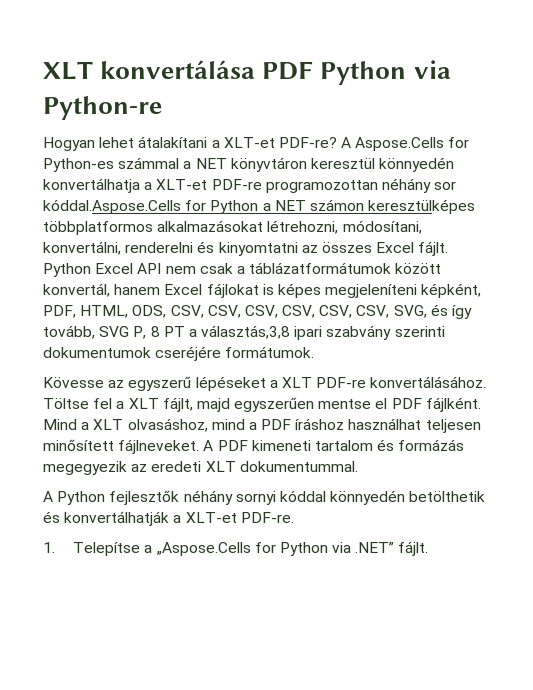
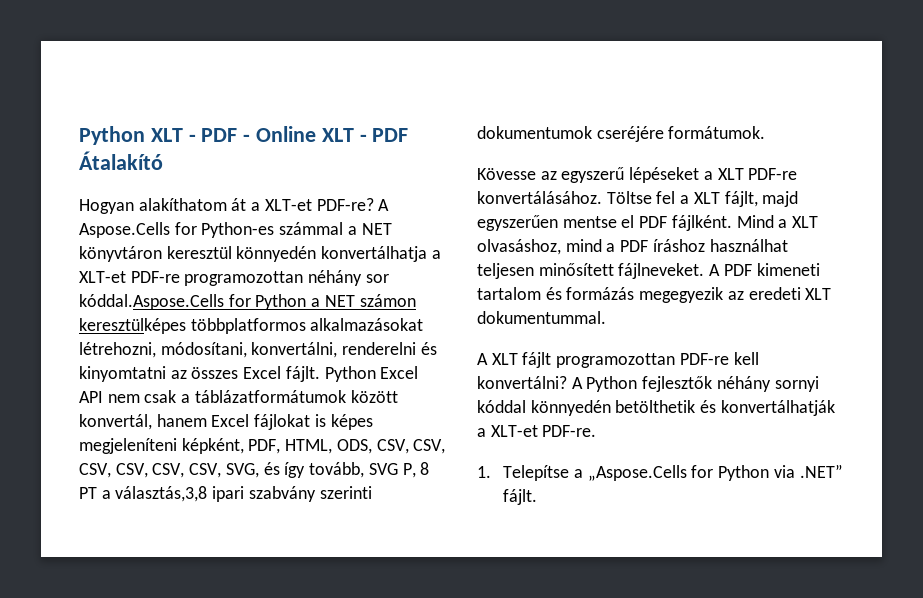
- XLT konvertálása PDF Python via Python-re
+ Python XLT - PDF - Online XLT - PDF Átalakító
- Hogyan lehet átalakítani a XLT-et PDF-re?
+ Hogyan alakíthatom át a XLT-et PDF-re?
- A Python fejlesztők néhány sornyi kóddal könnyedén betölthetik és konvertálhatják a XLT-et PDF-re.
+ A XLT fájlt programozottan PDF-re kell konvertálni? A Python fejlesztők néhány sornyi kóddal könnyedén betölthetik és konvertálhatják a XLT-et PDF-re.

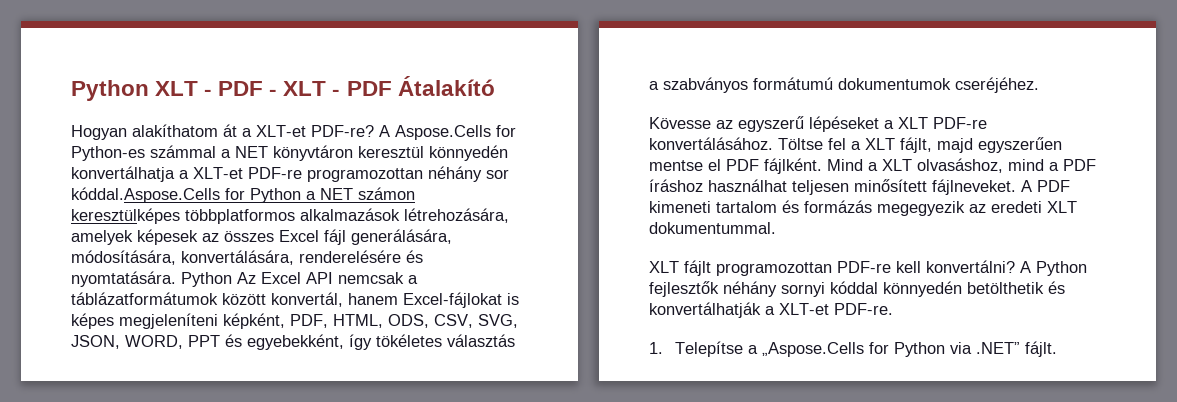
- Python XLT - PDF - Online XLT - PDF Átalakító
+ Python XLT - PDF - XLT - PDF Átalakító
- A Aspose.Cells for Python-es számmal a NET könyvtáron keresztül könnyedén konvertálhatja a XLT-et PDF-re programozottan néhány sor kóddal.Aspose.Cells for Python a NET számon keresztülképes többplatformos alkalmazásokat létrehozni, módosítani, konvertálni, renderelni és kinyomtatni az összes Excel fájlt. Python Excel API nem csak a táblázatformátumok között konvertál, hanem Excel fájlokat is képes megjeleníteni képként, PDF, HTML, ODS, CSV, CSV, CSV, CSV, CSV, CSV, SVG, és így tovább, SVG P, 8 PT a választás,3,8 ipari szabvány szerinti dokumentumok cseréjére formátumok.
+ A Aspose.Cells for Python-es számmal a NET könyvtáron keresztül könnyedén konvertálhatja a XLT-et PDF-re programozottan néhány sor kóddal.Aspose.Cells for Python a NET számon keresztülképes többplatformos alkalmazások létrehozására, amelyek képesek az összes Excel fájl generálására, módosítására, konvertálására, renderelésére és nyomtatására. Python Az Excel API nemcsak a táblázatformátumok között konvertál, hanem Excel-fájlokat is képes megjeleníteni képként, PDF, HTML, ODS, CSV, SVG, JSON, WORD, PPT és egyebekként, így tökéletes választás a szabványos formátumú dokumentumok cseréjéhez.
- A XLT fájlt programozottan PDF-re kell konvertálni?
+ XLT fájlt programozottan PDF-re kell konvertálni?

